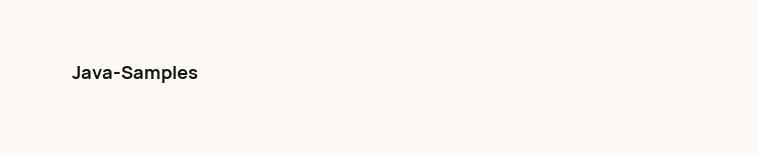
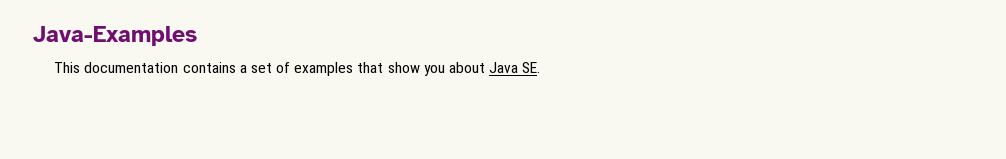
- Java-Samples
+ Java-Examples
+ This documentation contains a set of examples that show you about Java SE.

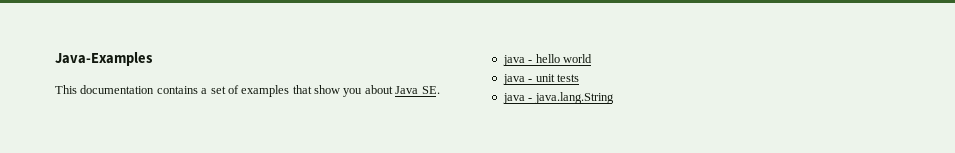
+ java - hello world
+ java - unit tests
+ java - java.lang.String

